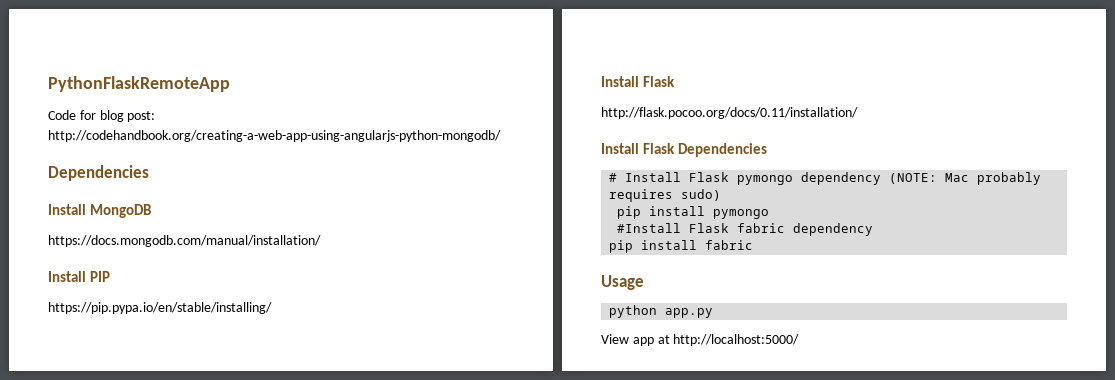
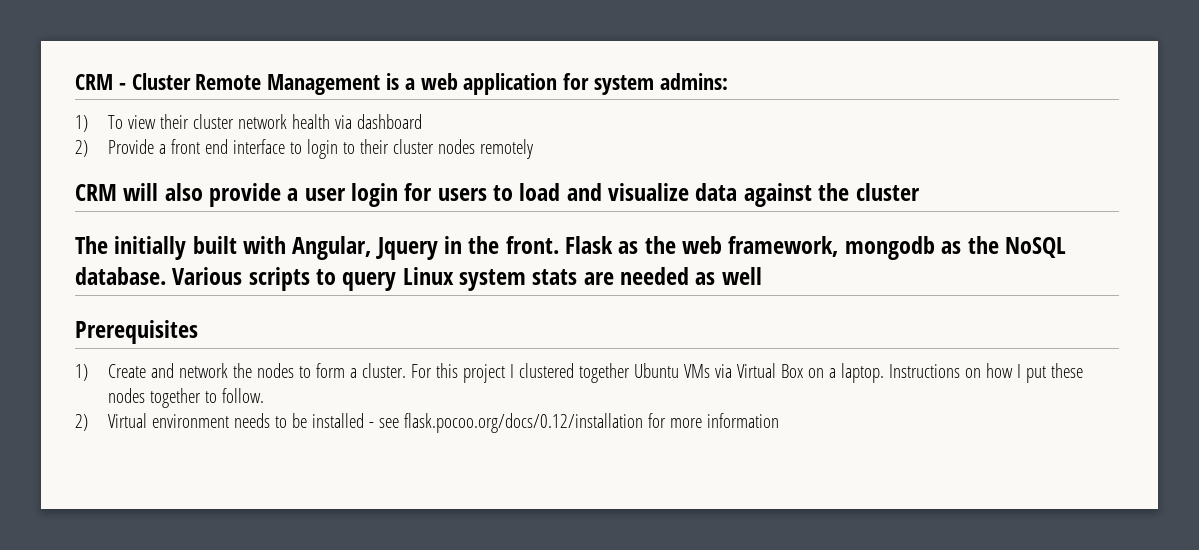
- PythonFlaskRemoteApp
- Code for blog post: http://codehandbook.org/creating-a-web-app-using-angularjs-python-mongodb/
- Dependencies
- Install MongoDB
- https://docs.mongodb.com/manual/installation/
- Install PIP
- https://pip.pypa.io/en/stable/installing/
- Install Flask
- http://flask.pocoo.org/docs/0.11/installation/
- Install Flask Dependencies
- # Install Flask pymongo dependency (NOTE: Mac probably requires sudo)
- pip install pymongo
- #Install Flask fabric dependency
- pip install fabric
- Usage
- python app.py
- View app at http://localhost:5000/
+ CRM - Cluster Remote Management is a web application for system admins:
+ 1) To view their cluster network health via dashboard
+ 2) Provide a front end interface to login to their cluster nodes remotely
+ CRM will also provide a user login for users to load and visualize data against the cluster
+ The initially built with Angular, Jquery in the front. Flask as the web framework, mongodb as the NoSQL database. Various scripts to query Linux system stats are needed as well
+ Prerequisites
+ 1) Create and network the nodes to form a cluster. For this project I clustered together Ubuntu VMs via Virtual Box on a laptop. Instructions on how I put these nodes together to follow.
+ 2) Virtual environment needs to be installed - see flask.pocoo.org/docs/0.12/installation for more information

